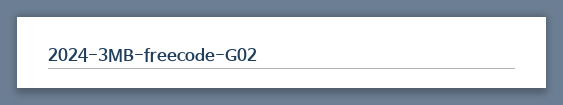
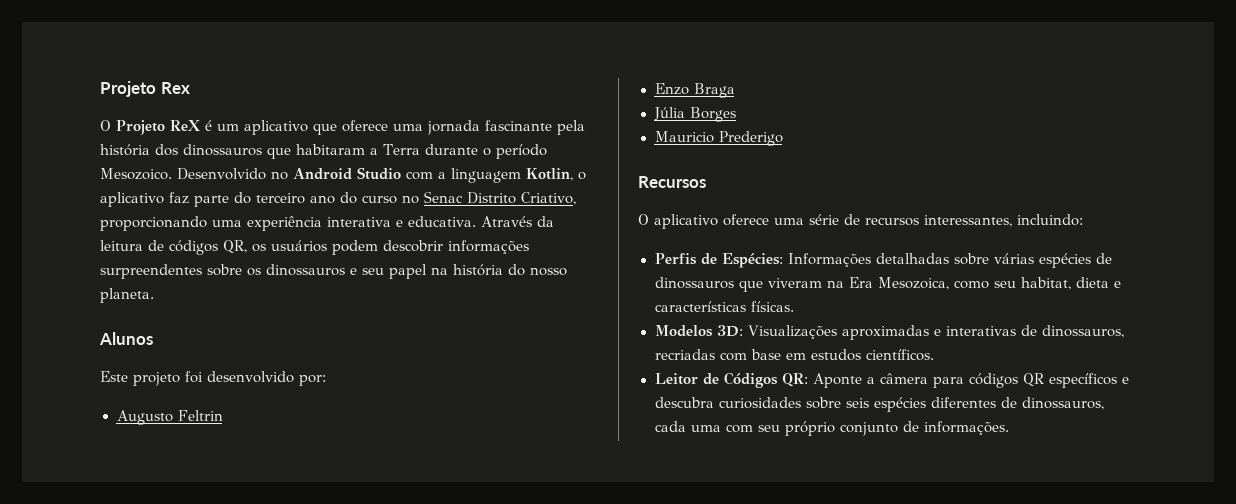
- 2024-3MB-freecode-G02
+ Projeto Rex
+ O Projeto ReX é um aplicativo que oferece uma jornada fascinante pela história dos dinossauros que habitaram a Terra durante o período Mesozoico. Desenvolvido no Android Studio com a linguagem Kotlin, o aplicativo faz parte do terceiro ano do curso no Senac Distrito Criativo, proporcionando uma experiência interativa e educativa. Através da leitura de códigos QR, os usuários podem descobrir informações surpreendentes sobre os dinossauros e seu papel na história do nosso planeta.
+ Alunos
+ Este projeto foi desenvolvido por:
+ Augusto Feltrin
+ Enzo Braga
+ Júlia Borges
+ Mauricio Prederigo
+ Recursos
+ O aplicativo oferece uma série de recursos interessantes, incluindo:
+ Perfis de Espécies: Informações detalhadas sobre várias espécies de dinossauros que viveram na Era Mesozoica, como seu habitat, dieta e características físicas.
+ Modelos 3D: Visualizações aproximadas e interativas de dinossauros, recriadas com base em estudos científicos.
+ Leitor de Códigos QR: Aponte a câmera para códigos QR específicos e descubra curiosidades sobre seis espécies diferentes de dinossauros, cada uma com seu próprio conjunto de informações.

